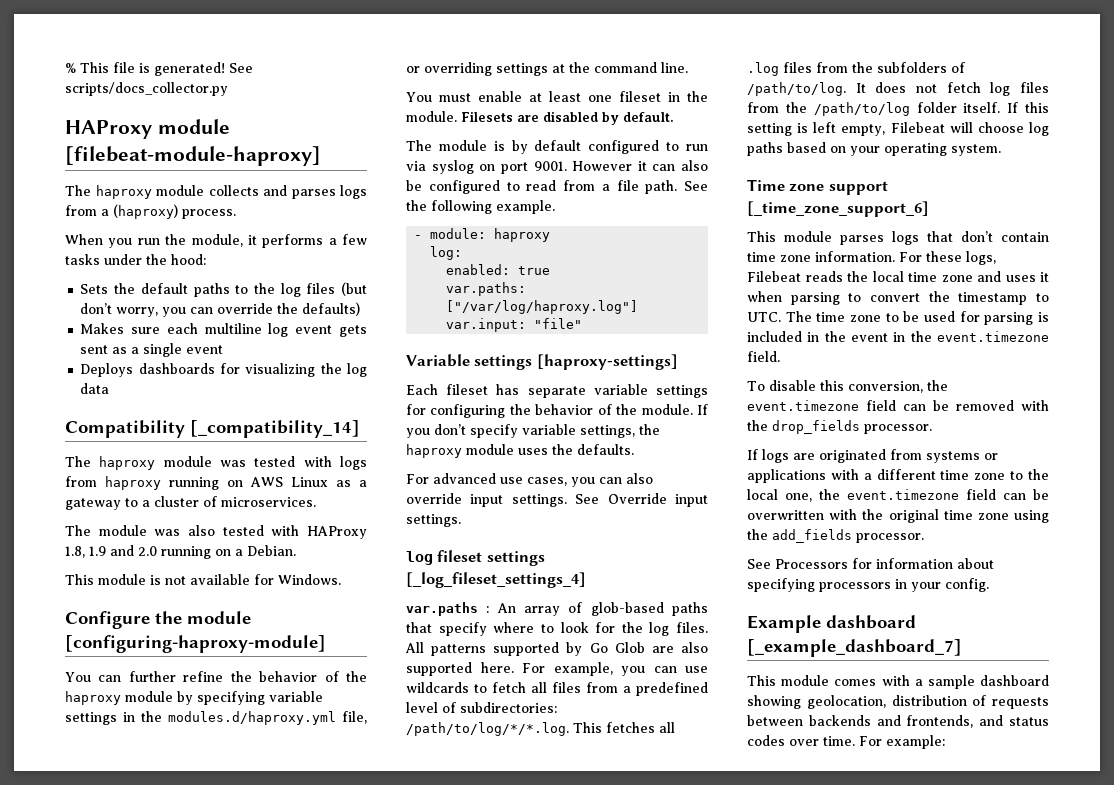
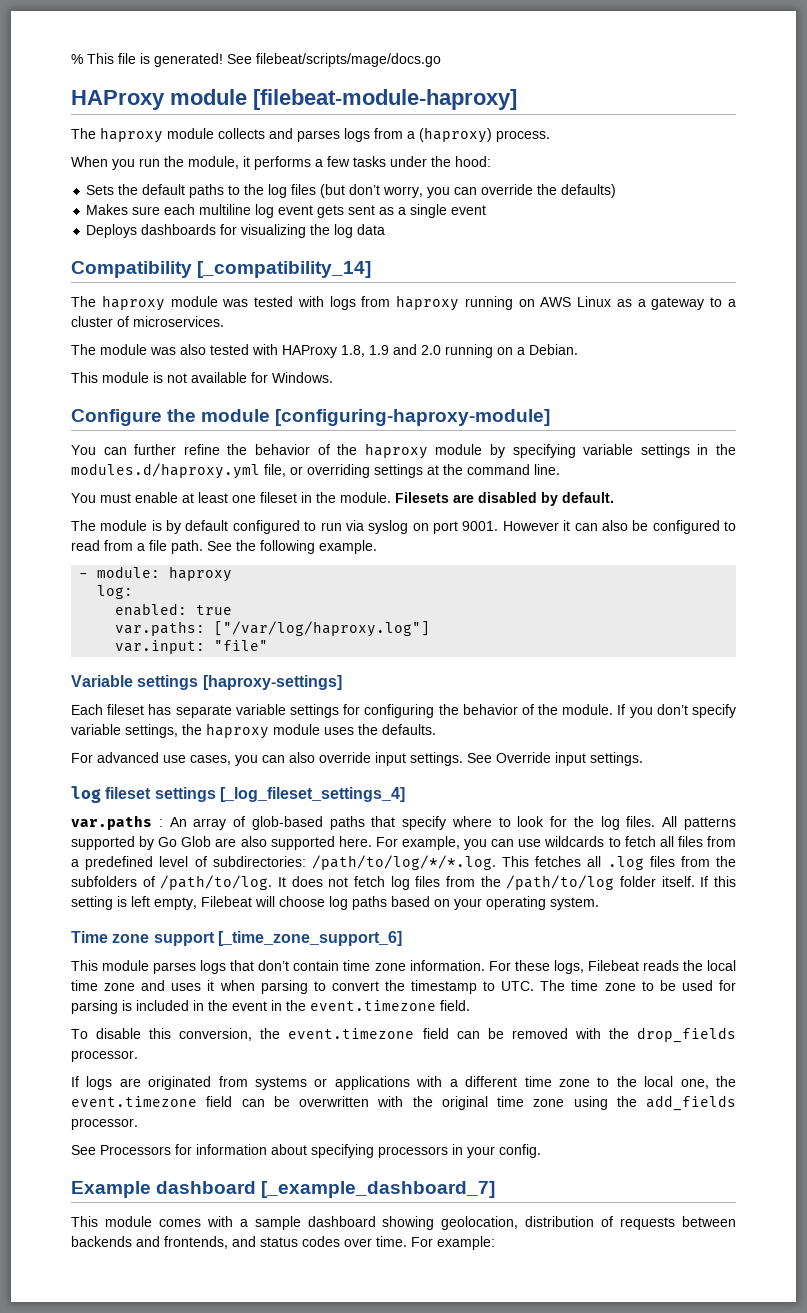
- See scripts/docs_collector.py
+ See filebeat/scripts/mage/docs.go

